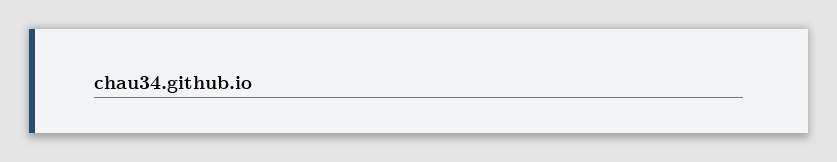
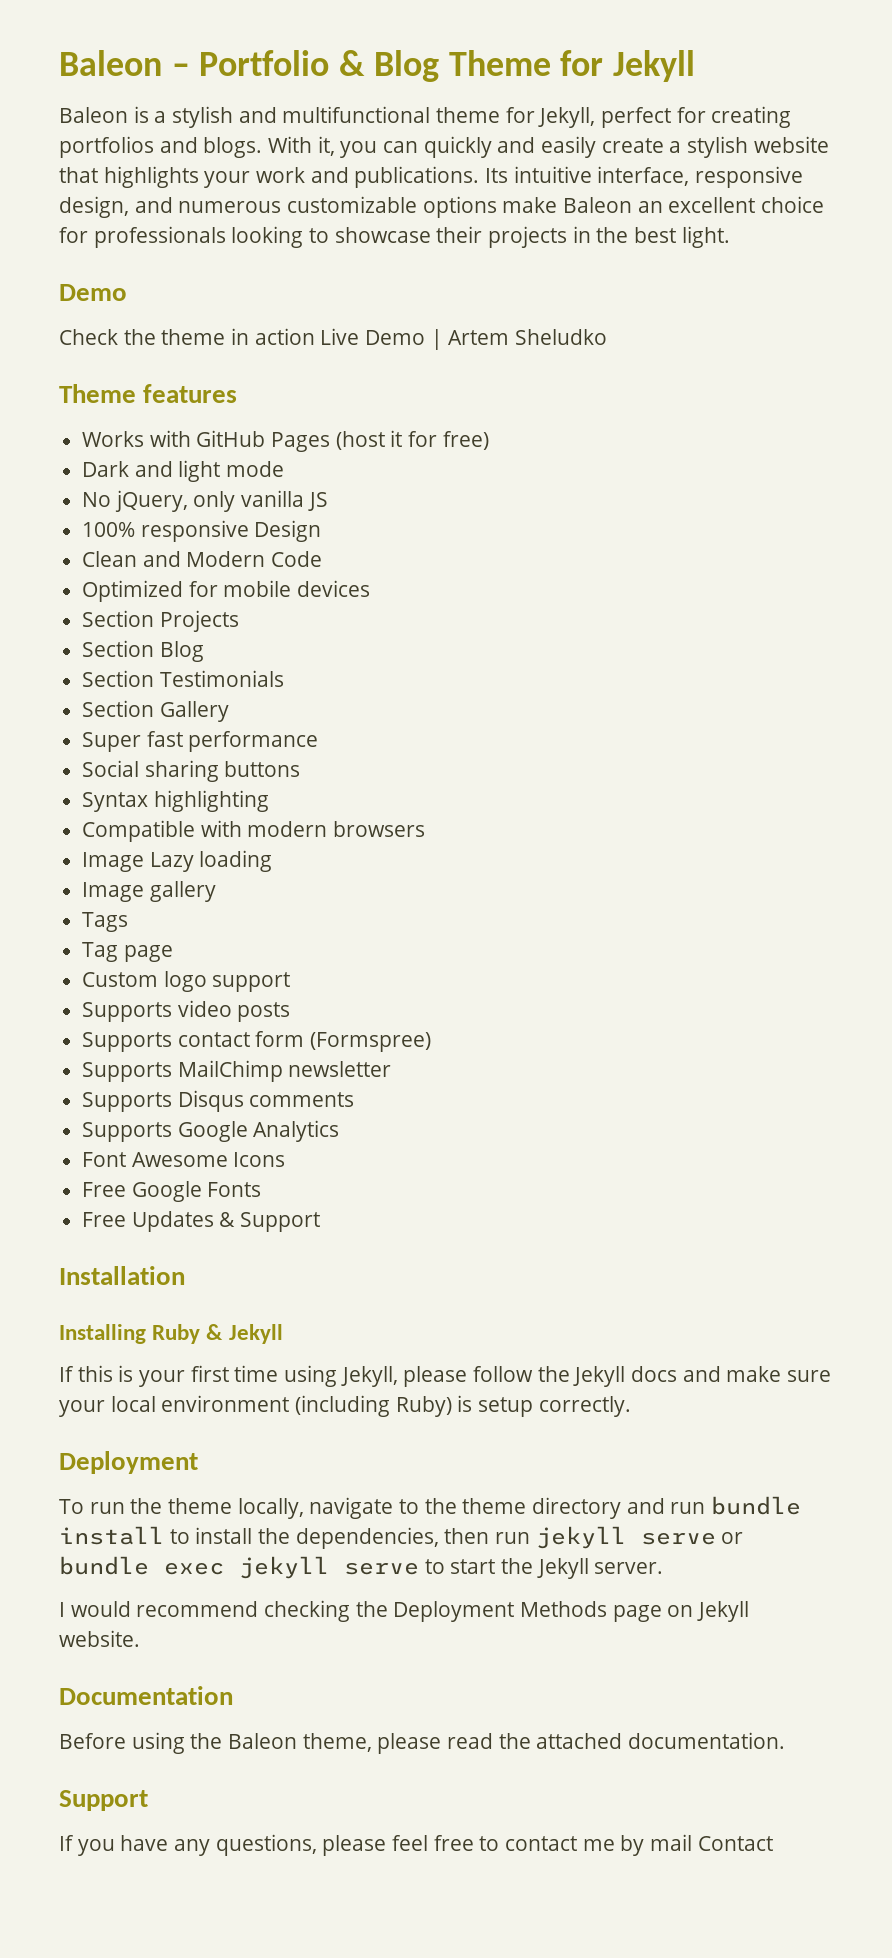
- chau34.github.io
+ Baleon – Portfolio & Blog Theme for Jekyll
+ Baleon is a stylish and multifunctional theme for Jekyll, perfect for creating portfolios and blogs. With it, you can quickly and easily create a stylish website that highlights your work and publications. Its intuitive interface, responsive design, and numerous customizable options make Baleon an excellent choice for professionals looking to showcase their projects in the best light.
+ Demo
+ Check the theme in action Live Demo | Artem Sheludko
+ Theme features
+ Works with GitHub Pages (host it for free)
+ Dark and light mode
+ No jQuery, only vanilla JS
+ 100% responsive Design
+ Clean and Modern Code
+ Optimized for mobile devices
+ Section Projects
+ Section Blog
+ Section Testimonials
+ Section Gallery
+ Super fast performance
+ Social sharing buttons
+ Syntax highlighting
+ Compatible with modern browsers
+ Image Lazy loading
+ Image gallery
+ Tags
+ Tag page
+ Custom logo support
+ Supports video posts
+ Supports contact form (Formspree)
+ Supports MailChimp newsletter
+ Supports Disqus comments
+ Supports Google Analytics
+ Font Awesome Icons
+ Free Google Fonts
+ Free Updates & Support
+ Installation
+ Installing Ruby & Jekyll
+ If this is your first time using Jekyll, please follow the Jekyll docs and make sure your local environment (including Ruby) is setup correctly.
+ Deployment
+ To run the theme locally, navigate to the theme directory and run bundle install to install the dependencies, then run jekyll serve or bundle exec jekyll serve to start the Jekyll server.
+ I would recommend checking the Deployment Methods page on Jekyll website.
+ Documentation
+ Before using the Baleon theme, please read the attached documentation.
+ Support
+ If you have any questions, please feel free to contact me by mail Contact

